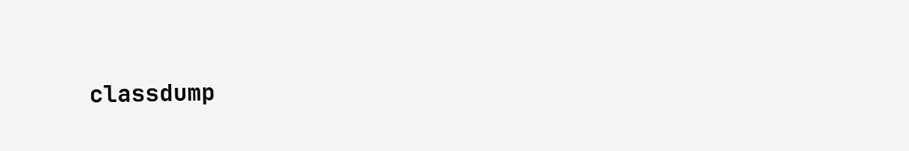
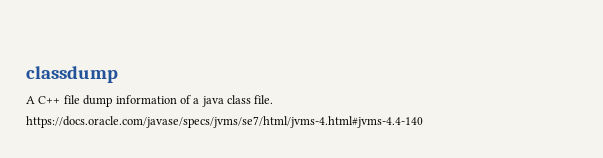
+ A C++ file dump information of a java class file. https://docs.oracle.com/javase/specs/jvms/se7/html/jvms-4.html#jvms-4.4-140

